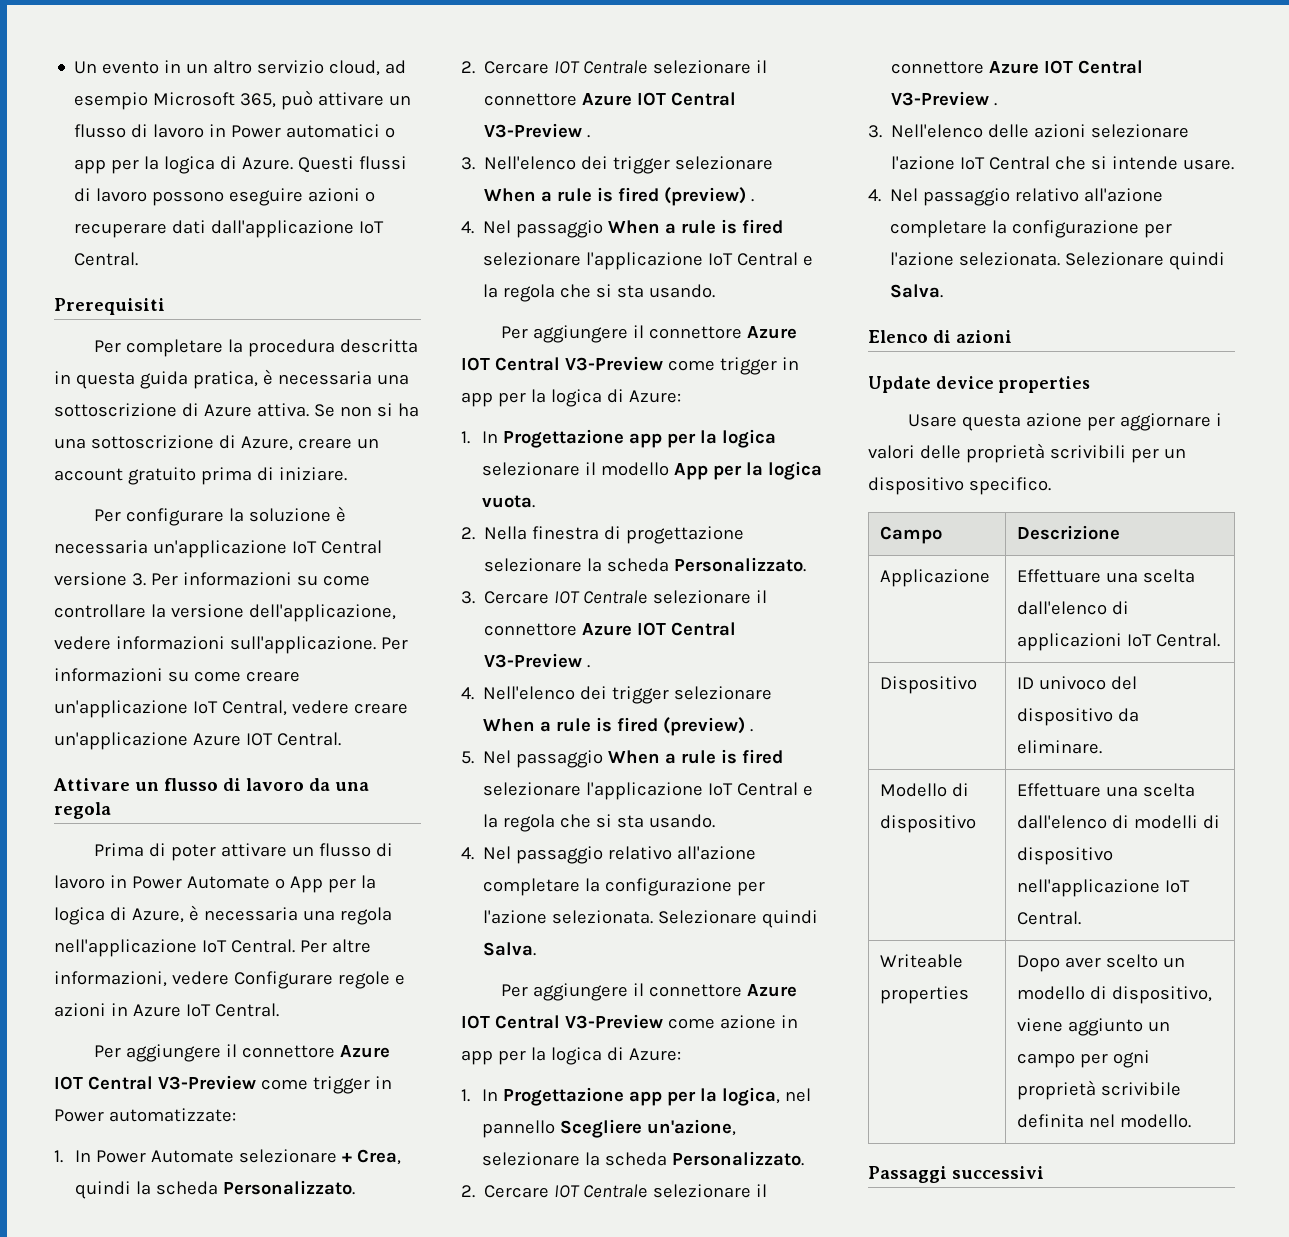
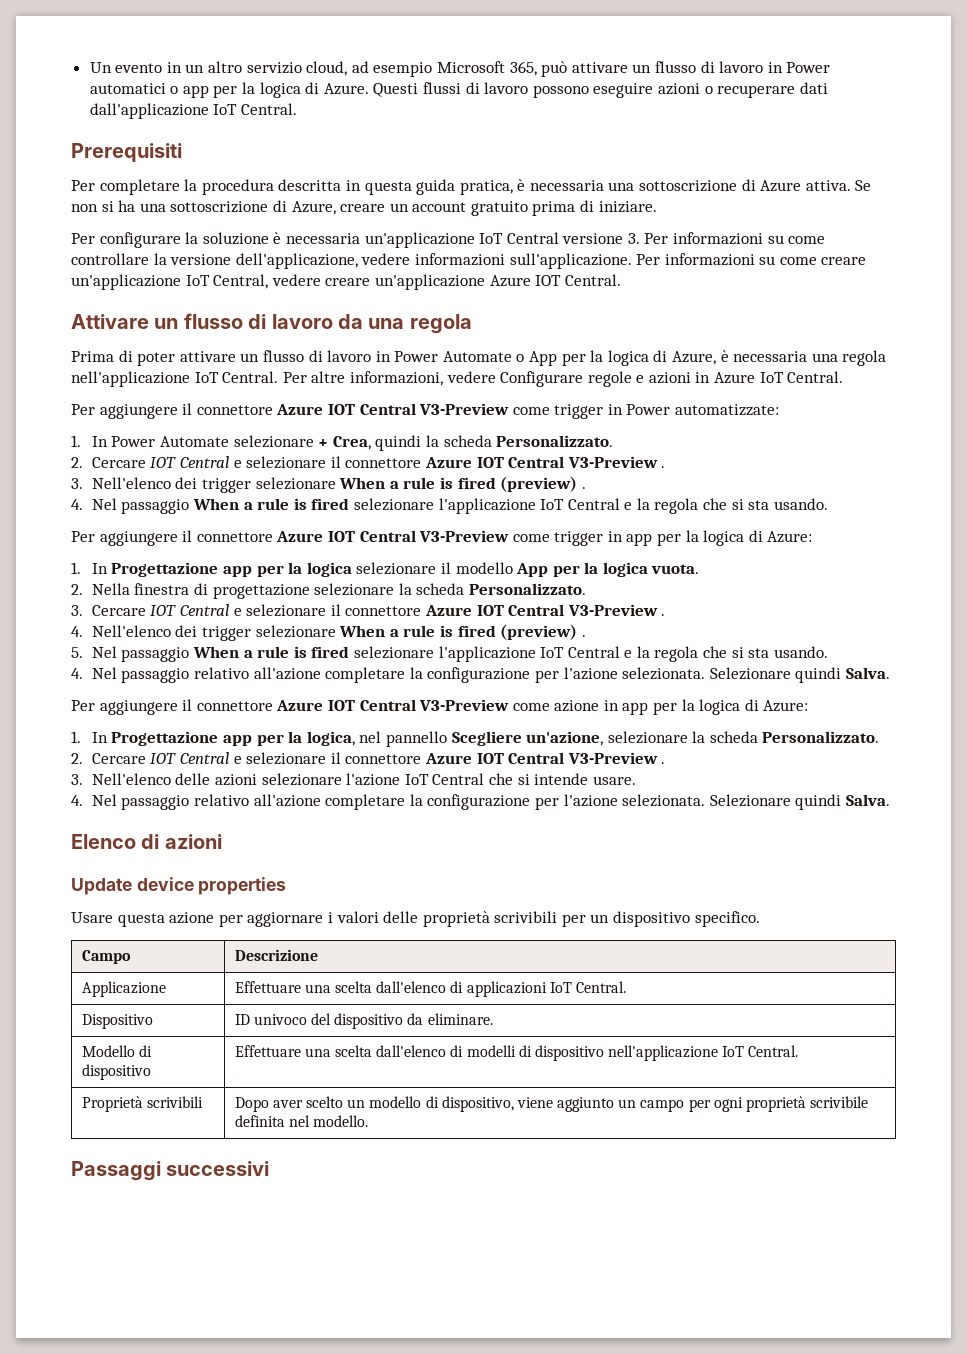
  1. In Power Automate selezionare + Crea, quindi la scheda Personalizzato.
- 2. Cercare IOT Centrale selezionare il connettore Azure IOT Central V3-Preview .
+ 2. Cercare IOT Central e selezionare il connettore Azure IOT Central V3-Preview .
- 3. Cercare IOT Centrale selezionare il connettore Azure IOT Central V3-Preview .
+ 3. Cercare IOT Central e selezionare il connettore Azure IOT Central V3-Preview .
  1. In Progettazione app per la logica, nel pannello Scegliere un'azione, selezionare la scheda Personalizzato.
- 2. Cercare IOT Centrale selezionare il connettore Azure IOT Central V3-Preview .
+ 2. Cercare IOT Central e selezionare il connettore Azure IOT Central V3-Preview .
- Writeable properties | Dopo aver scelto un modello di dispositivo, viene aggiunto un campo per ogni proprietà scrivibile definita nel modello.
+ Proprietà scrivibili | Dopo aver scelto un modello di dispositivo, viene aggiunto un campo per ogni proprietà scrivibile definita nel modello.

